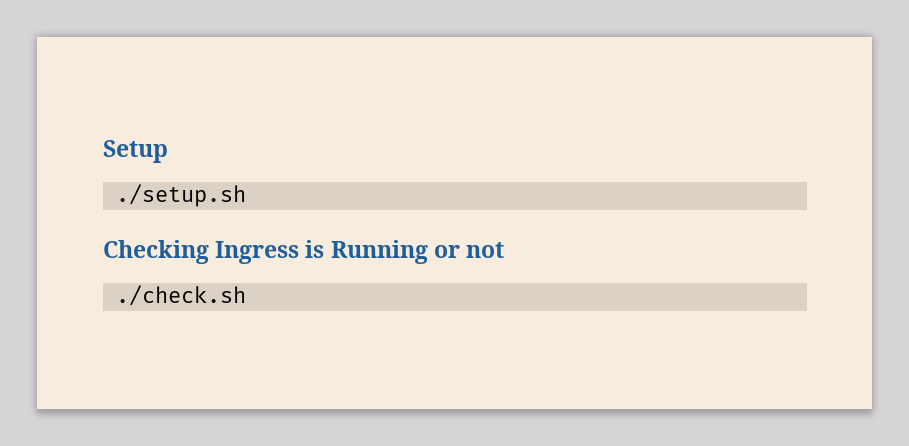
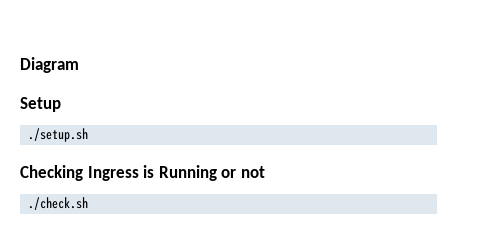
+ Diagram

